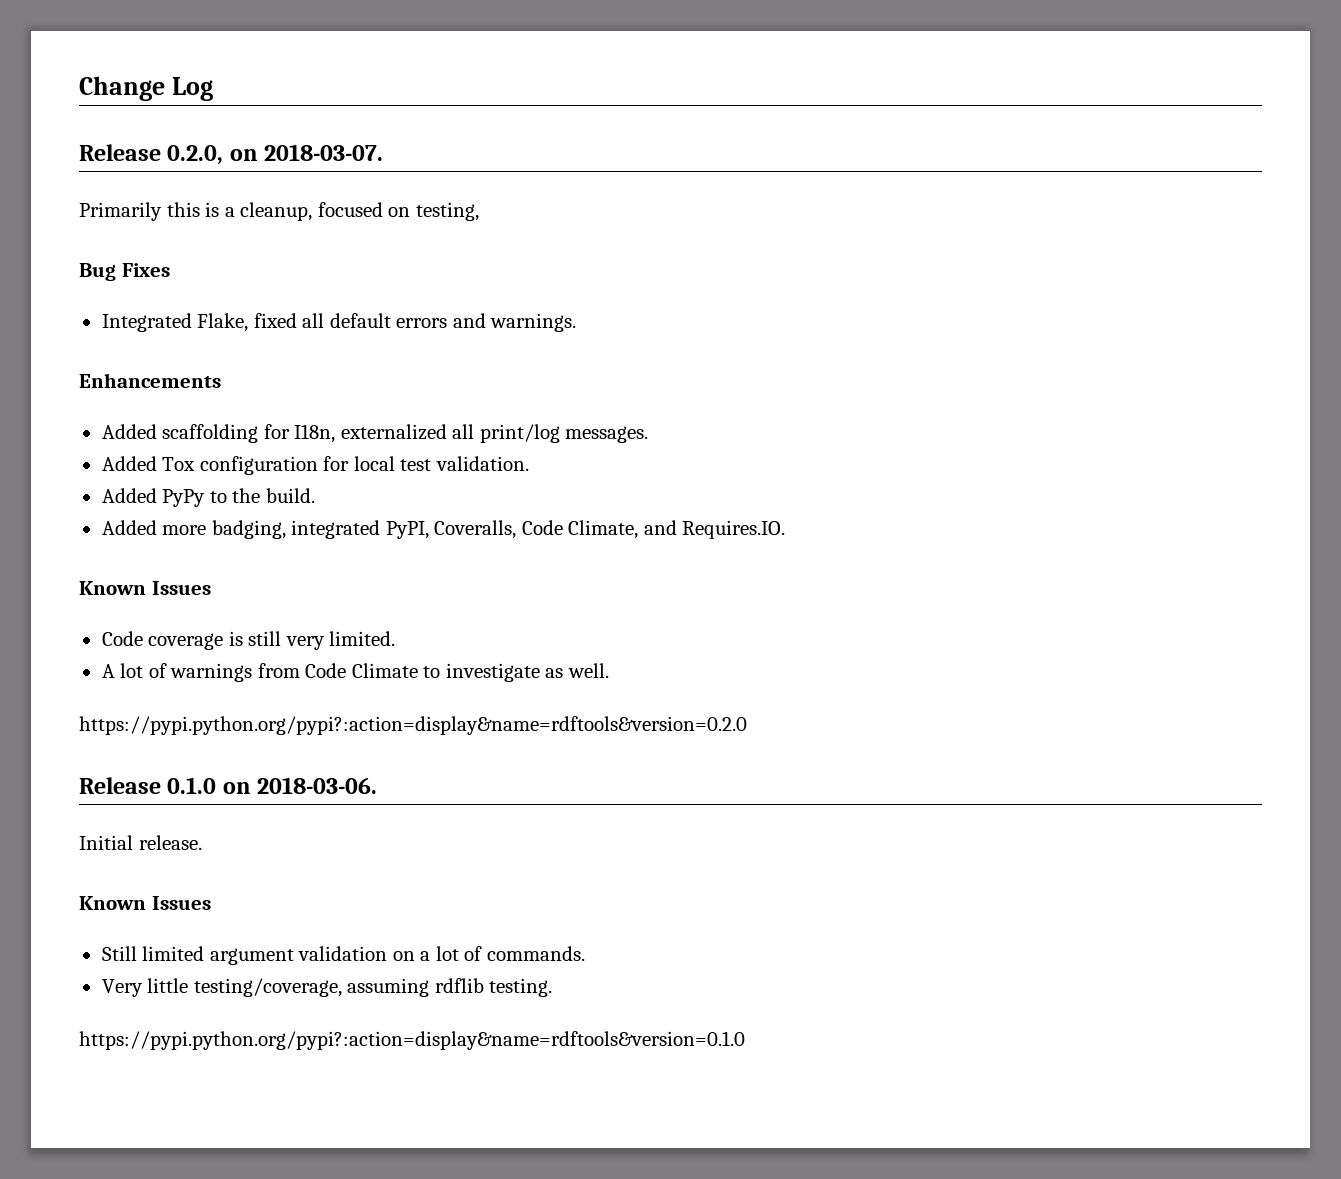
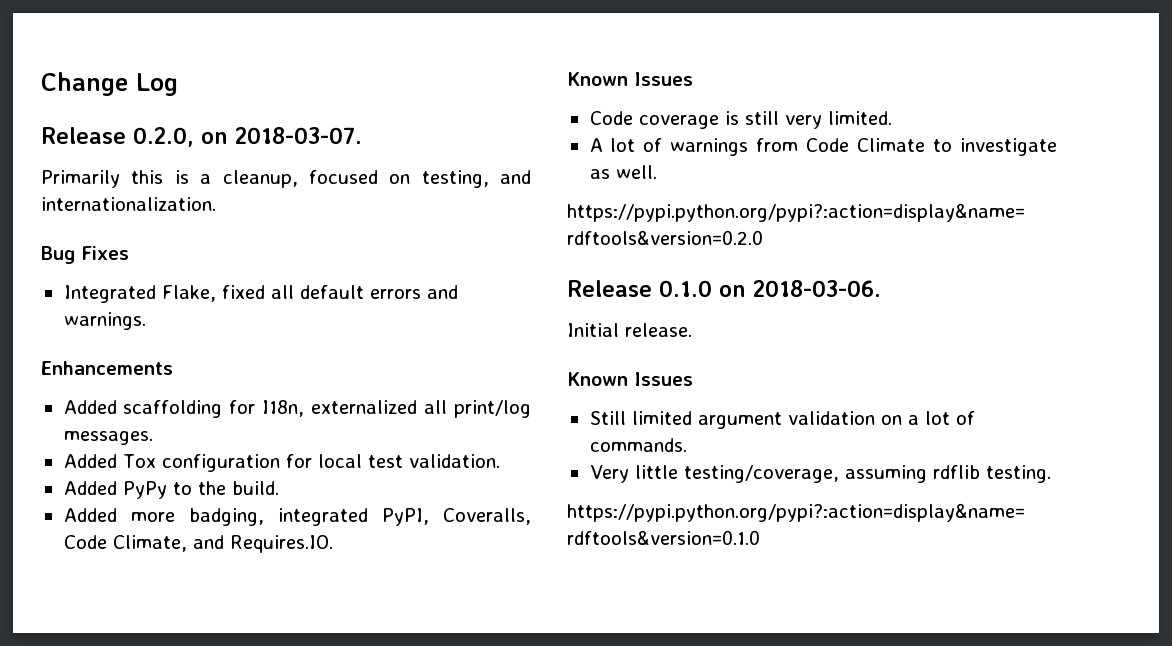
- Primarily this is a cleanup, focused on testing,
+ Primarily this is a cleanup, focused on testing, and internationalization.

